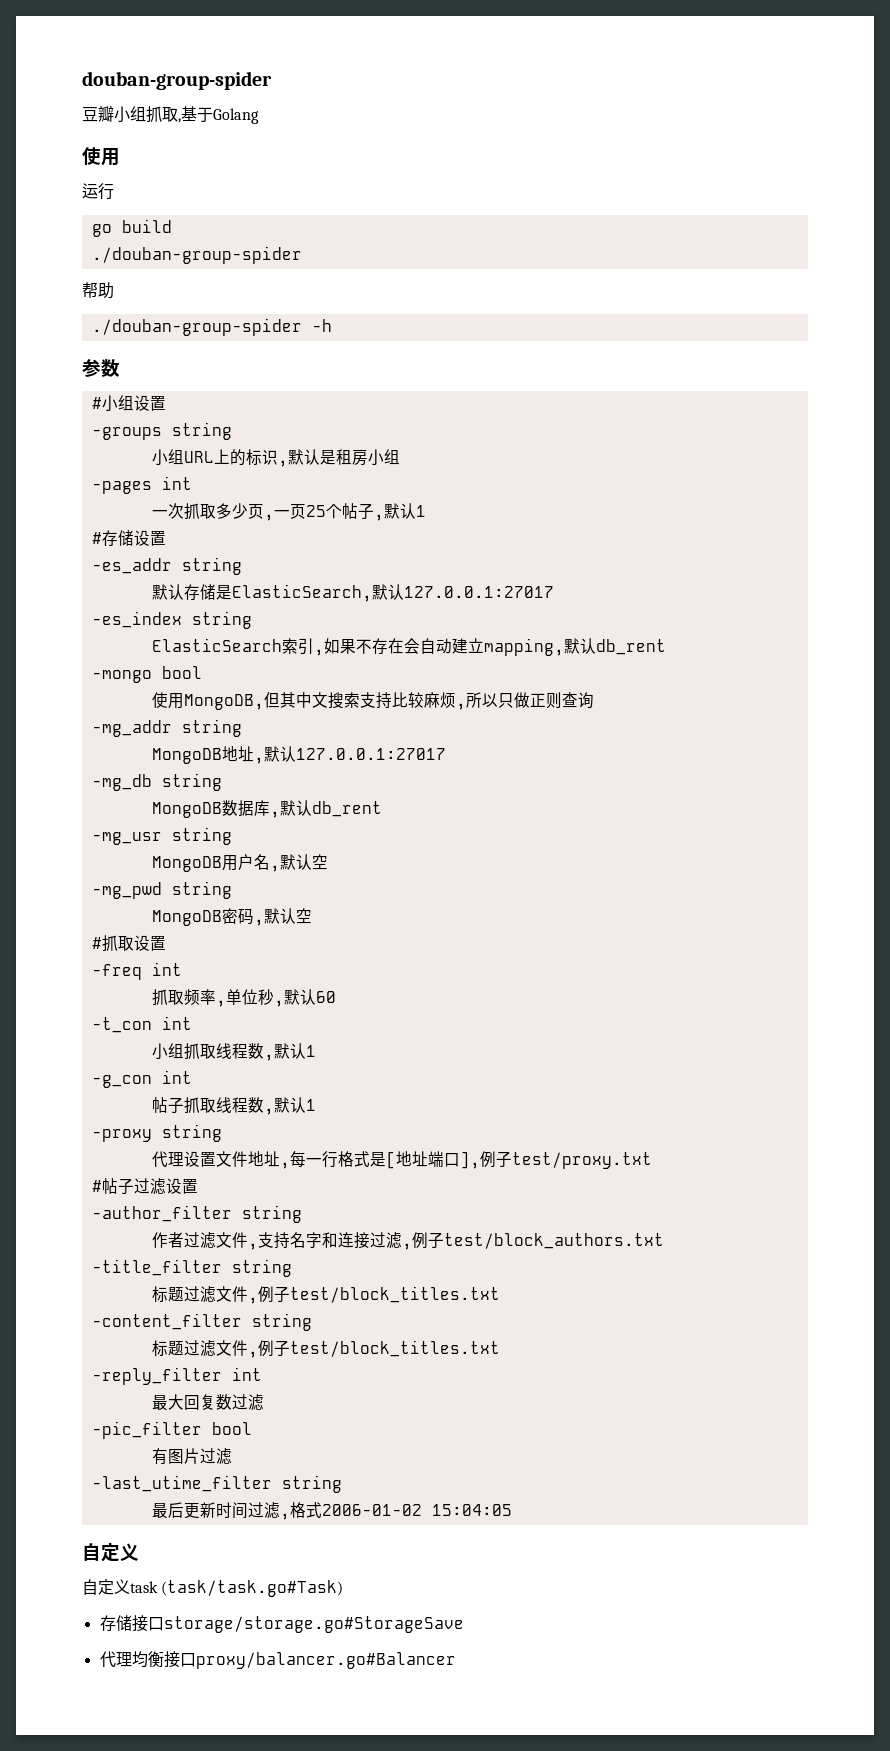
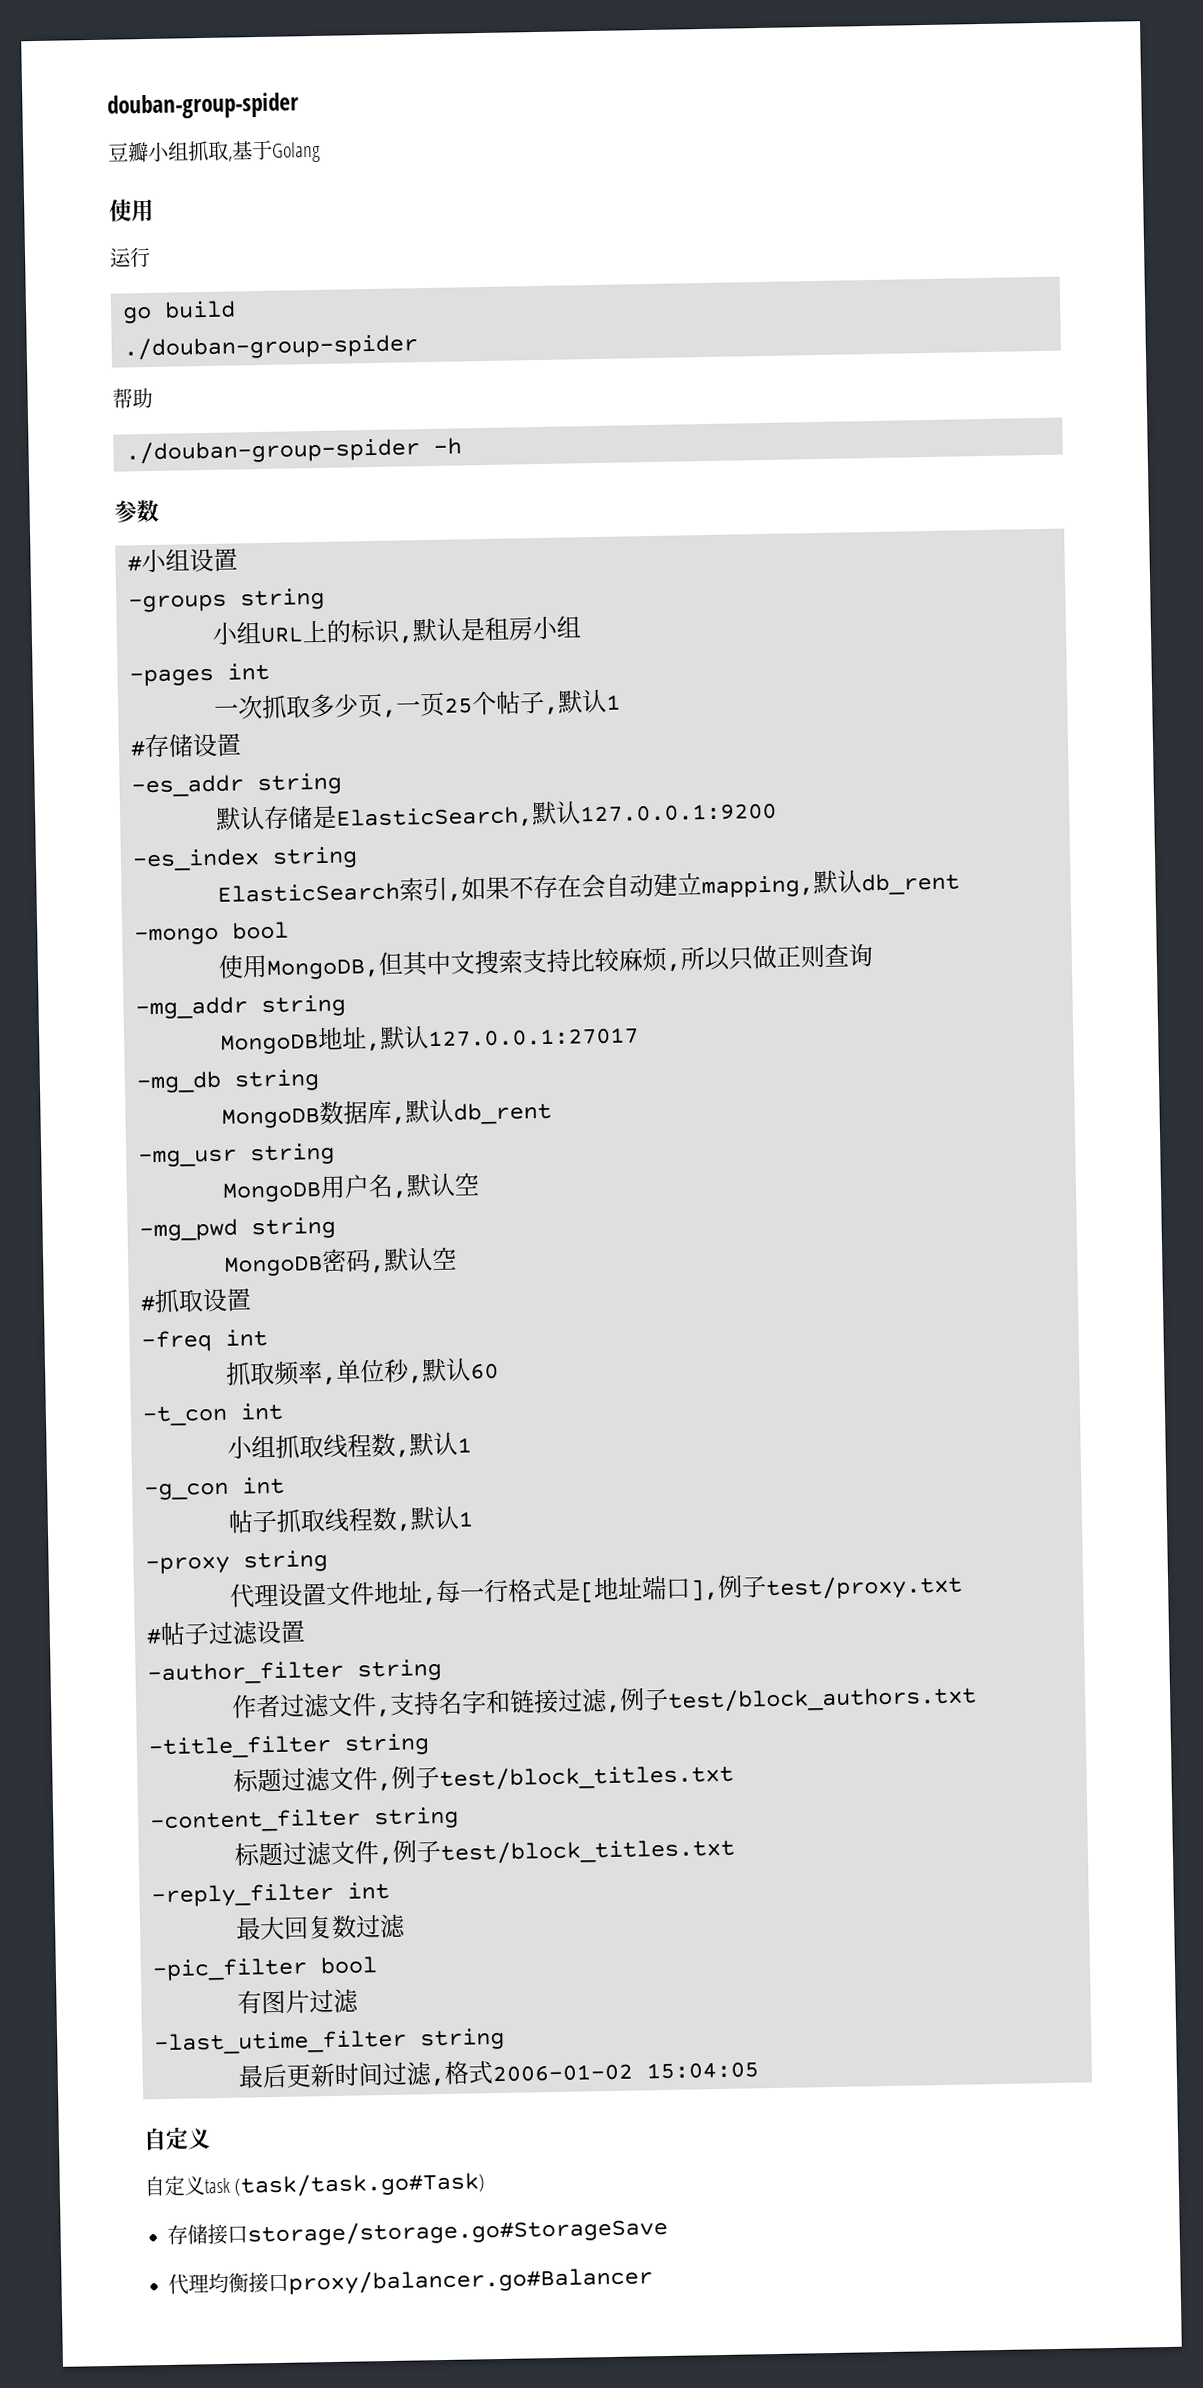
- 默认存储是ElasticSearch,默认127.0.0.1:27017
+ 默认存储是ElasticSearch,默认127.0.0.1:9200
- 作者过滤文件,支持名字和连接过滤,例子test/block_authors.txt
+ 作者过滤文件,支持名字和链接过滤,例子test/block_authors.txt

